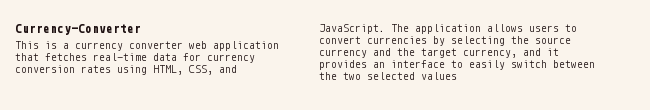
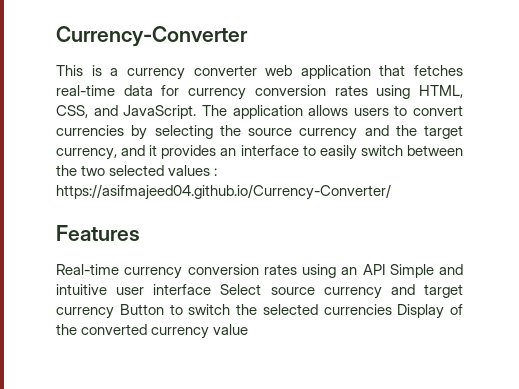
- The application allows users to convert currencies by selecting the source currency and the target currency, and it provides an interface to easily switch between the two selected values
+ The application allows users to convert currencies by selecting the source currency and the target currency, and it provides an interface to easily switch between the two selected values : https://asifmajeed04.github.io/Currency-Converter/
+ Features
+ Real-time currency conversion rates using an API Simple and intuitive user interface Select source currency and target currency Button to switch the selected currencies Display of the converted currency value

